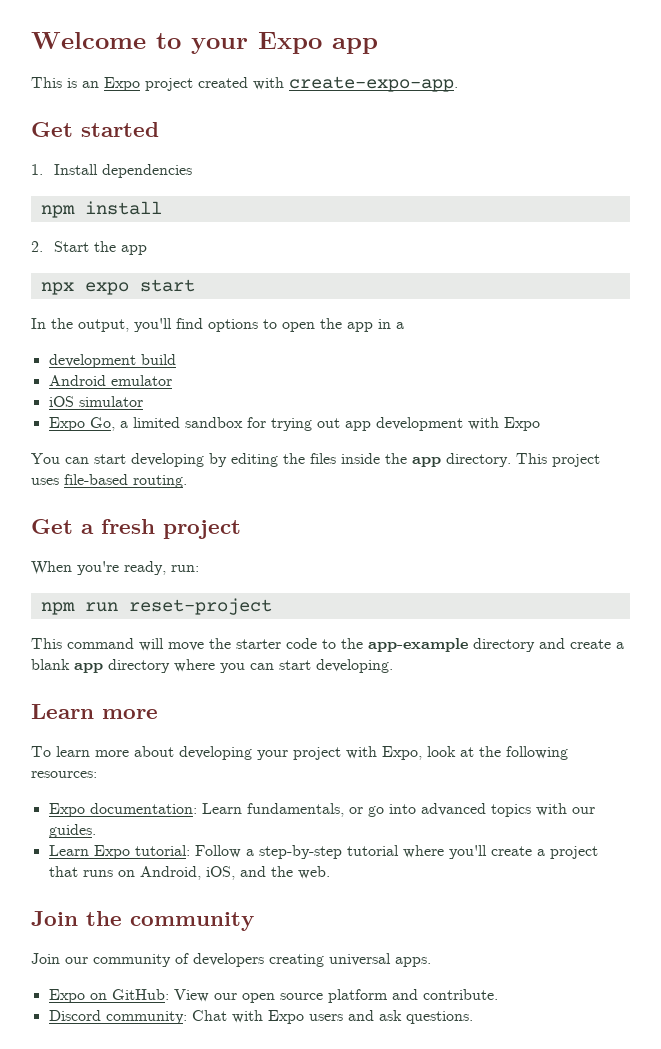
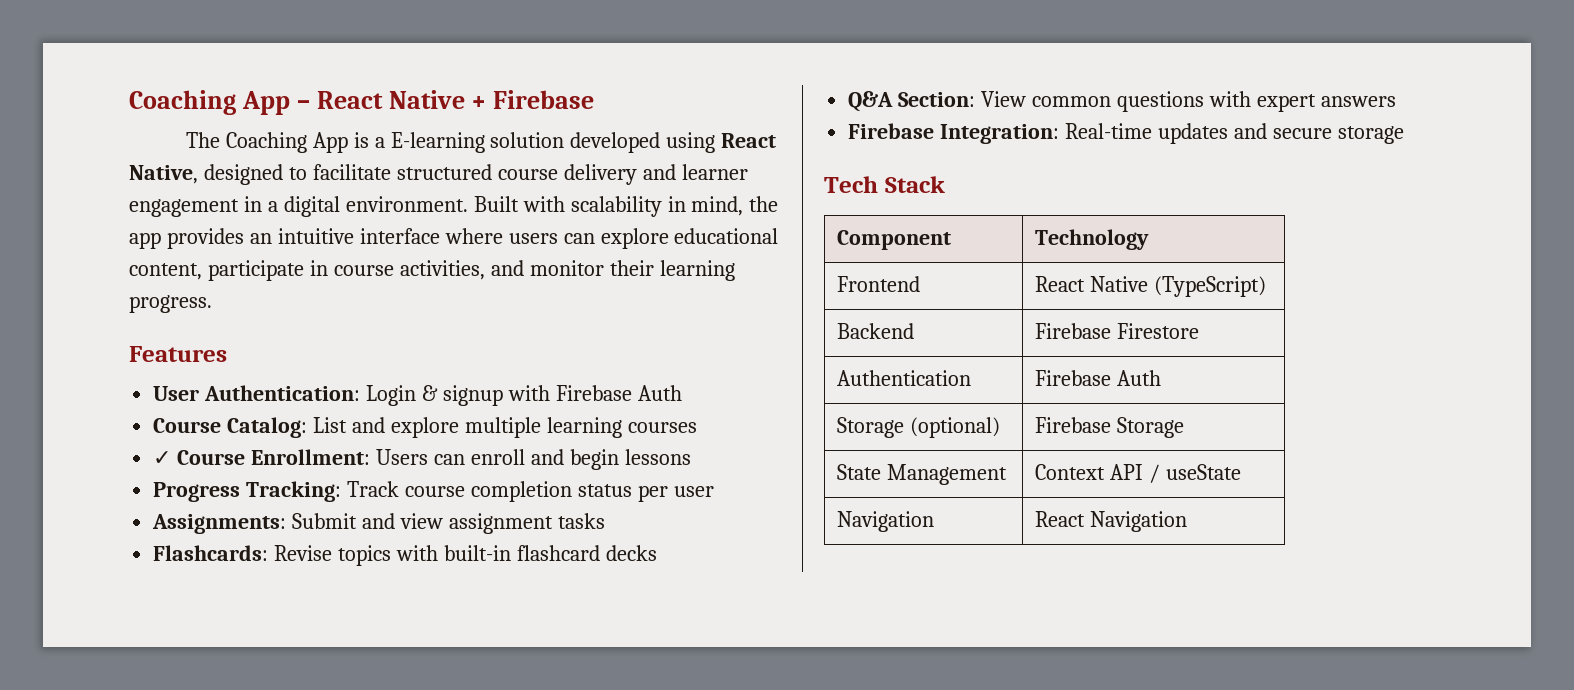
- Welcome to your Expo app
- This is an Expo project created with create-expo-app.
- Get started
- 1. Install dependencies
- npm install
- 2. Start the app
- npx expo start
- In the output, you'll find options to open the app in a
- development build
- Android emulator
- iOS simulator
- Expo Go, a limited sandbox for trying out app development with Expo
- You can start developing by editing the files inside the app directory. This project uses file-based routing.
- Get a fresh project
- When you're ready, run:
- npm run reset-project
- This command will move the starter code to the app-example directory and create a blank app directory where you can start developing.
- Learn more
- To learn more about developing your project with Expo, look at the following resources:
- Expo documentation: Learn fundamentals, or go into advanced topics with our guides.
- Learn Expo tutorial: Follow a step-by-step tutorial where you'll create a project that runs on Android, iOS, and the web.
- Join the community
- Join our community of developers creating universal apps.
- Expo on GitHub: View our open source platform and contribute.
- Discord community: Chat with Expo users and ask questions.
+ Coaching App – React Native + Firebase
+ The Coaching App is a E-learning solution developed using React Native, designed to facilitate structured course delivery and learner engagement in a digital environment. Built with scalability in mind, the app provides an intuitive interface where users can explore educational content, participate in course activities, and monitor their learning progress.
+ Features
+ User Authentication: Login & signup with Firebase Auth
+ Course Catalog: List and explore multiple learning courses
+ ✓ Course Enrollment: Users can enroll and begin lessons
+ Progress Tracking: Track course completion status per user
+ Assignments: Submit and view assignment tasks
+ Flashcards: Revise topics with built-in flashcard decks
+ Q&A Section: View common questions with expert answers
+ Firebase Integration: Real-time updates and secure storage
+ Tech Stack
+ Component | Technology
+ Frontend | React Native (TypeScript)
+ Backend | Firebase Firestore
+ Authentication | Firebase Auth
+ Storage (optional) | Firebase Storage
+ State Management | Context API / useState
+ Navigation | React Navigation

